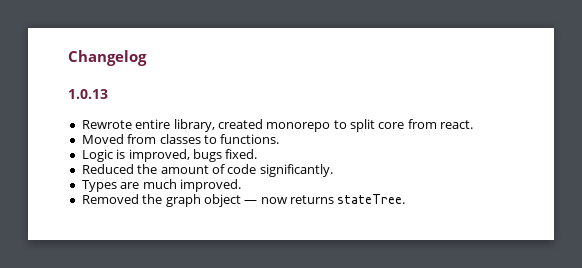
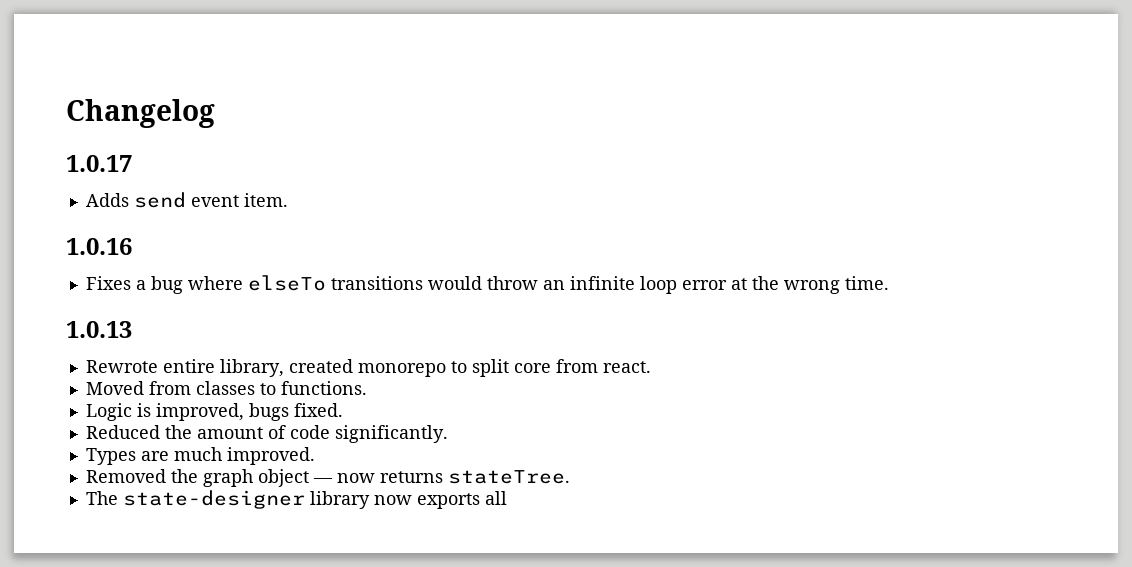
+ 1.0.17
+ Adds send event item.
+ 1.0.16
+ Fixes a bug where elseTo transitions would throw an infinite loop error at the wrong time.
+ The state-designer library now exports all

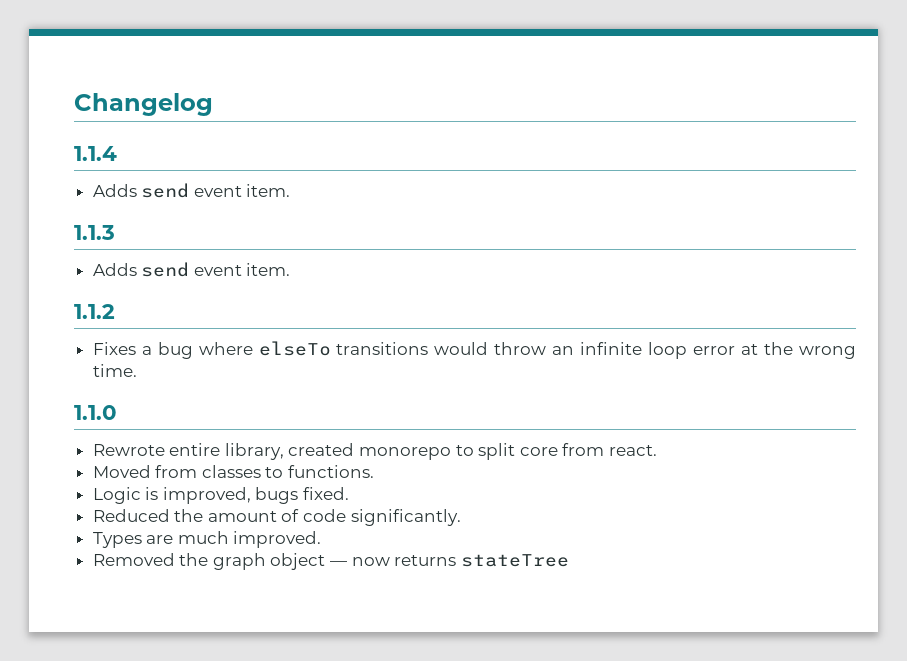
- 1.0.17
+ 1.1.4
  Adds send event item.
- 1.0.16
+ 1.1.3
+ Adds send event item.
+ 1.1.2
- 1.0.13
+ 1.1.0
- Removed the graph object — now returns stateTree.
- The state-designer library now exports all
+ Removed the graph object — now returns stateTree

